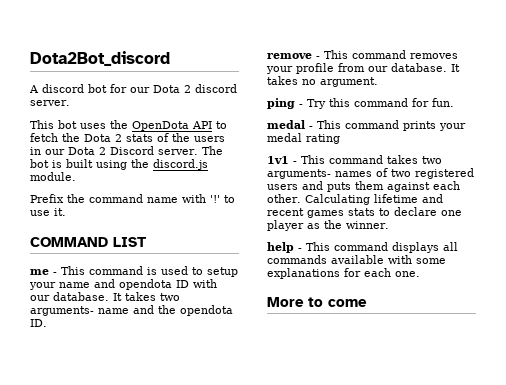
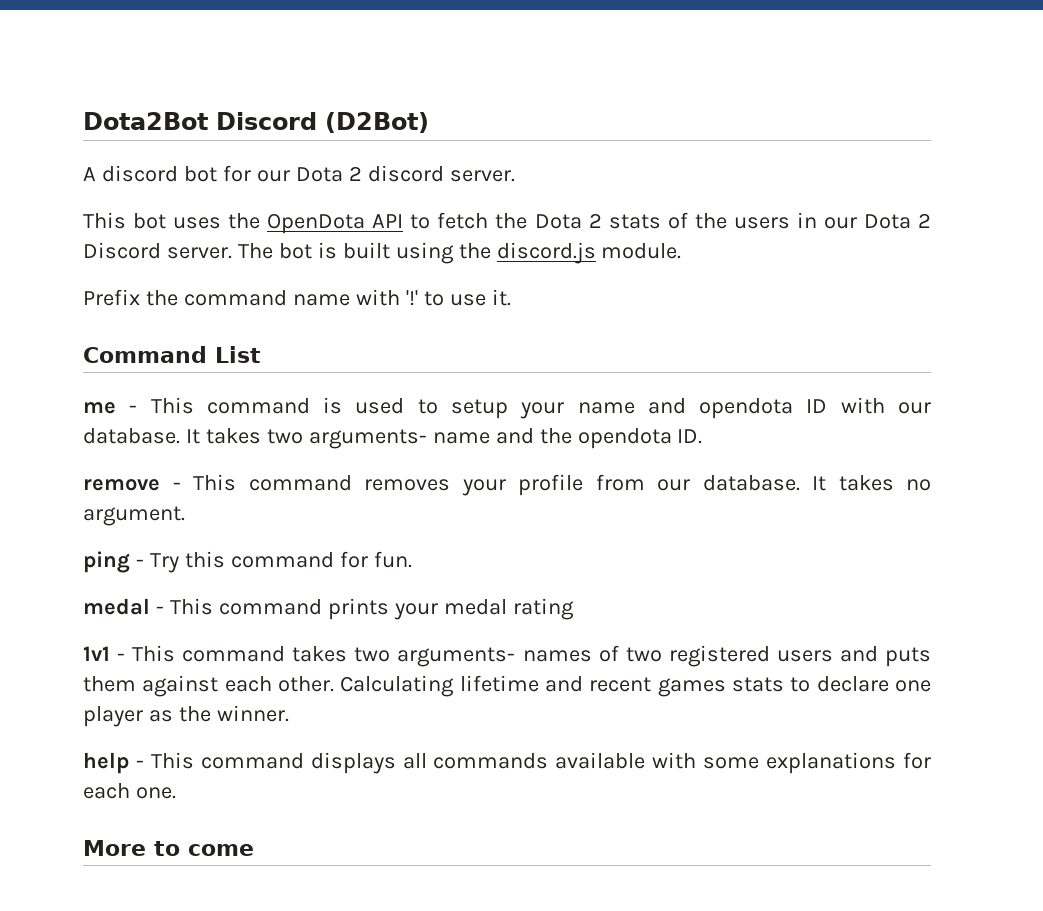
- Dota2Bot_discord
+ Dota2Bot Discord (D2Bot)
- COMMAND LIST
+ Command List

